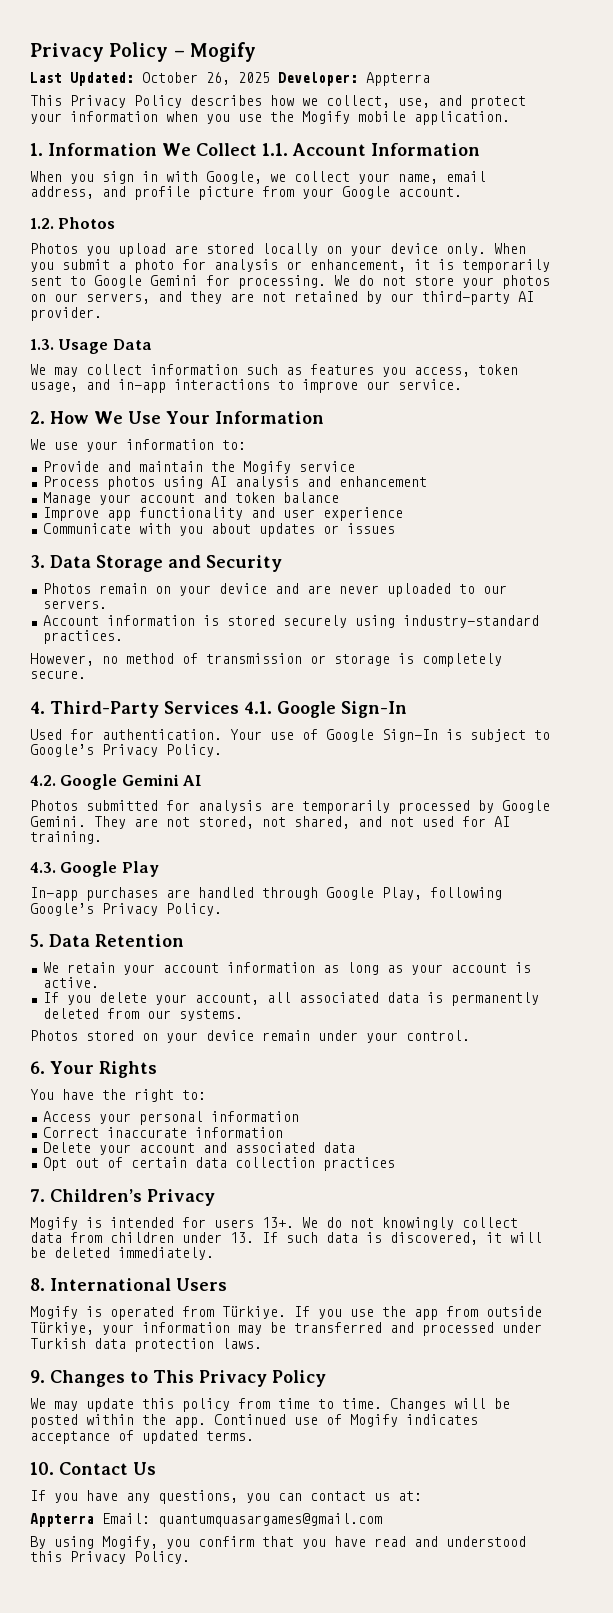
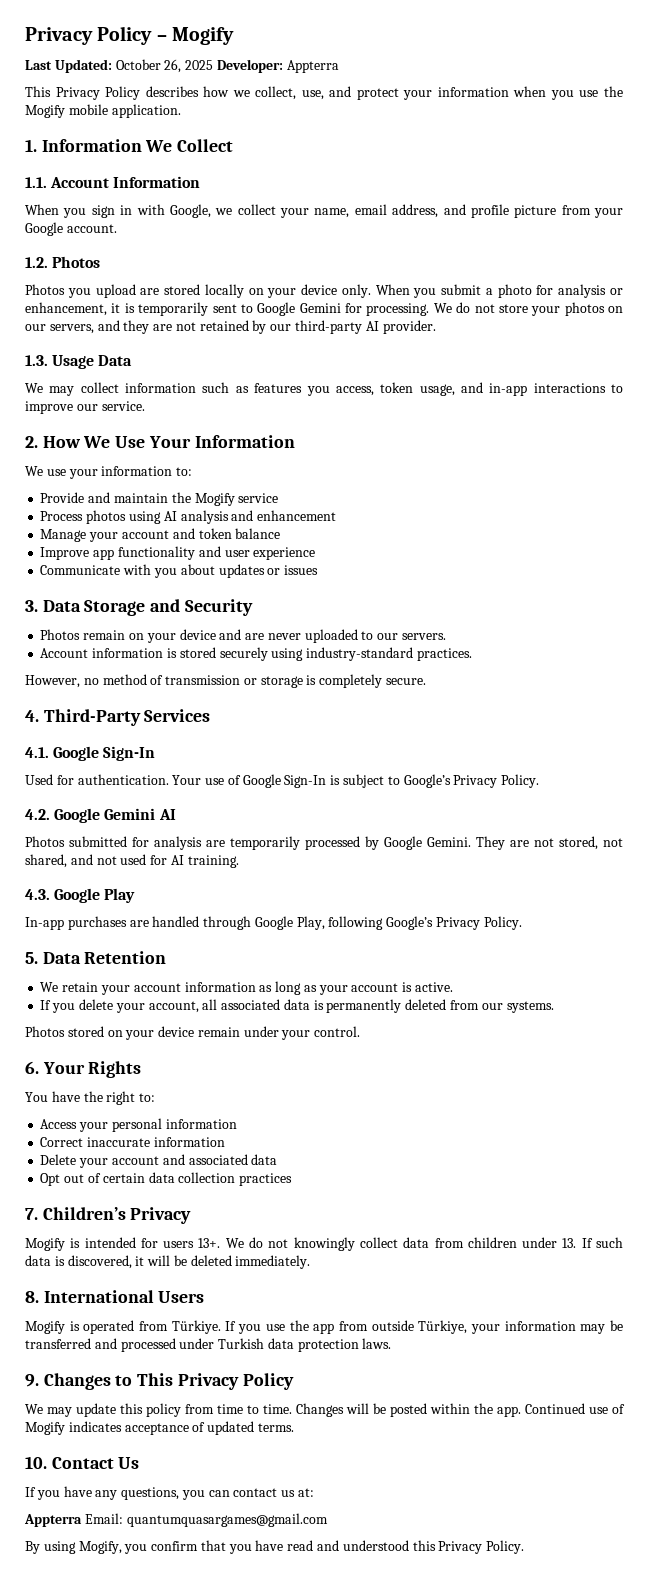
- 1. Information We Collect 1.1. Account Information
+ 1. Information We Collect
+ 1.1. Account Information
- 4. Third-Party Services 4.1. Google Sign-In
+ 4. Third-Party Services
+ 4.1. Google Sign-In

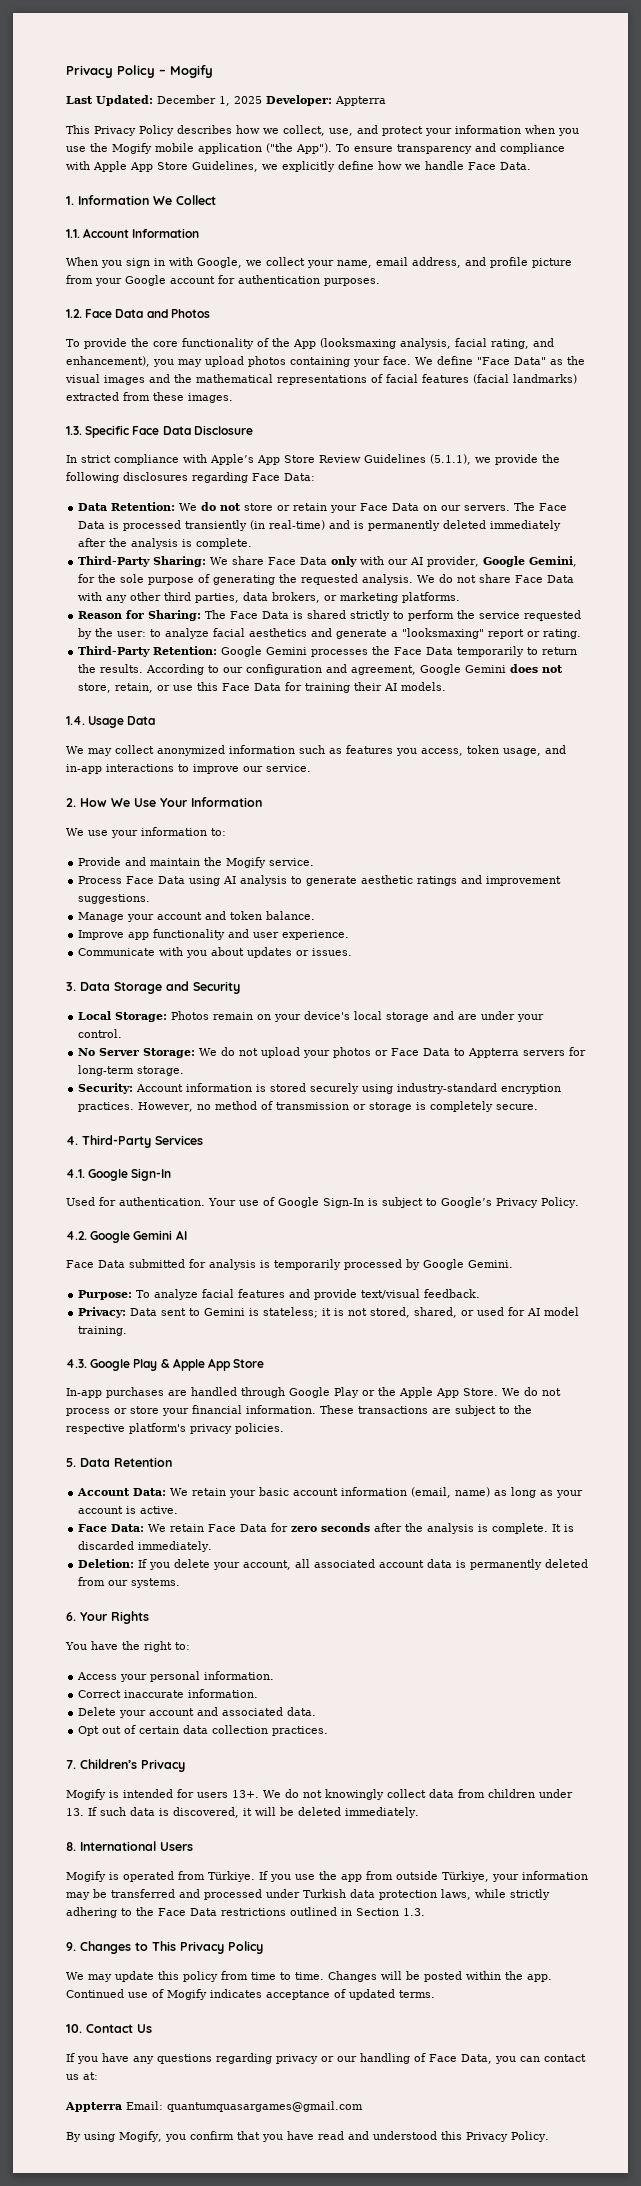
- Last Updated: October 26, 2025 Developer: Appterra
+ Last Updated: December 1, 2025 Developer: Appterra
- This Privacy Policy describes how we collect, use, and protect your information when you use the Mogify mobile application.
+ This Privacy Policy describes how we collect, use, and protect your information when you use the Mogify mobile application ("the App"). To ensure transparency and compliance with Apple App Store Guidelines, we explicitly define how we handle Face Data.
- When you sign in with Google, we collect your name, email address, and profile picture from your Google account.
- 1.2. Photos
- Photos you upload are stored locally on your device only. When you submit a photo for analysis or enhancement, it is temporarily sent to Google Gemini for processing. We do not store your photos on our servers, and they are not retained by our third-party AI provider.
- 1.3. Usage Data
+ When you sign in with Google, we collect your name, email address, and profile picture from your Google account for authentication purposes.
+ 1.2. Face Data and Photos
+ To provide the core functionality of the App (looksmaxing analysis, facial rating, and enhancement), you may upload photos containing your face. We define "Face Data" as the visual images and the mathematical representations of facial features (facial landmarks) extracted from these images.
+ 1.3. Specific Face Data Disclosure
+ In strict compliance with Apple’s App Store Review Guidelines (5.1.1), we provide the following disclosures regarding Face Data:
+ Data Retention: We do not store or retain your Face Data on our servers. The Face Data is processed transiently (in real-time) and is permanently deleted immediately after the analysis is complete.
+ Third-Party Sharing: We share Face Data only with our AI provider, Google Gemini, for the sole purpose of generating the requested analysis. We do not share Face Data with any other third parties, data brokers, or marketing platforms.
+ Reason for Sharing: The Face Data is shared strictly to perform the service requested by the user: to analyze facial aesthetics and generate a "looksmaxing" report or rating.
+ Third-Party Retention: Google Gemini processes the Face Data temporarily to return the results. According to our configuration and agreement, Google Gemini does not store, retain, or use this Face Data for training their AI models.
+ 1.4. Usage Data
- We may collect information such as features you access, token usage, and in-app interactions to improve our service.
+ We may collect anonymized information such as features you access, token usage, and in-app interactions to improve our service.
- Provide and maintain the Mogify service
+ Provide and maintain the Mogify service.
- Process photos using AI analysis and enhancement
+ Process Face Data using AI analysis to generate aesthetic ratings and improvement suggestions.
- Manage your account and token balance
+ Manage your account and token balance.
- Improve app functionality and user experience
+ Improve app functionality and user experience.
- Communicate with you about updates or issues
+ Communicate with you about updates or issues.
- Photos remain on your device and are never uploaded to our servers.
- Account information is stored securely using industry-standard practices.
- However, no method of transmission or storage is completely secure.
+ Local Storage: Photos remain on your device's local storage and are under your control.
+ No Server Storage: We do not upload your photos or Face Data to Appterra servers for long-term storage.
+ Security: Account information is stored securely using industry-standard encryption practices. However, no method of transmission or storage is completely secure.
- Photos submitted for analysis are temporarily processed by Google Gemini. They are not stored, not shared, and not used for AI training.
+ Face Data submitted for analysis is temporarily processed by Google Gemini.
+ Purpose: To analyze facial features and provide text/visual feedback.
+ Privacy: Data sent to Gemini is stateless; it is not stored, shared, or used for AI model training.
- 4.3. Google Play
+ 4.3. Google Play & Apple App Store
- In-app purchases are handled through Google Play, following Google’s Privacy Policy.
+ In-app purchases are handled through Google Play or the Apple App Store. We do not process or store your financial information. These transactions are subject to the respective platform's privacy policies.
- We retain your account information as long as your account is active.
+ Account Data: We retain your basic account information (email, name) as long as your account is active.
- If you delete your account, all associated data is permanently deleted from our systems.
+ Face Data: We retain Face Data for zero seconds after the analysis is complete. It is discarded immediately.
+ Deletion: If you delete your account, all associated account data is permanently deleted from our systems.
- Photos stored on your device remain under your control.
- Access your personal information
+ Access your personal information.
- Correct inaccurate information
+ Correct inaccurate information.
- Delete your account and associated data
+ Delete your account and associated data.
- Opt out of certain data collection practices
+ Opt out of certain data collection practices.
- If you use the app from outside Türkiye, your information may be transferred and processed under Turkish data protection laws.
+ If you use the app from outside Türkiye, your information may be transferred and processed under Turkish data protection laws, while strictly adhering to the Face Data restrictions outlined in Section 1.3.
- If you have any questions, you can contact us at:
+ If you have any questions regarding privacy or our handling of Face Data, you can contact us at:

